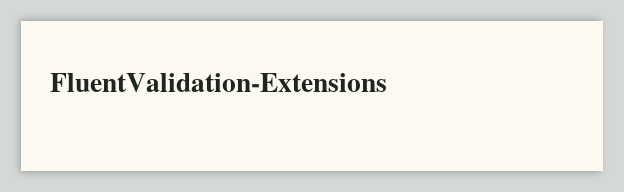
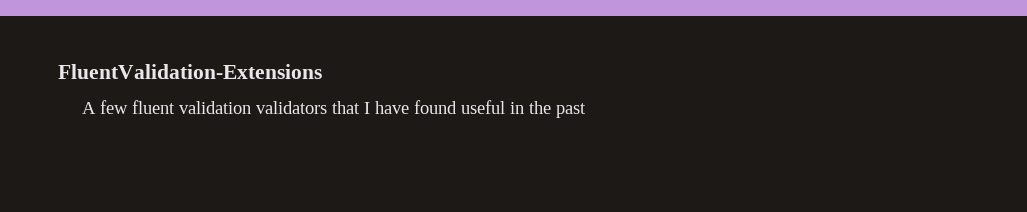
+ A few fluent validation validators that I have found useful in the past

